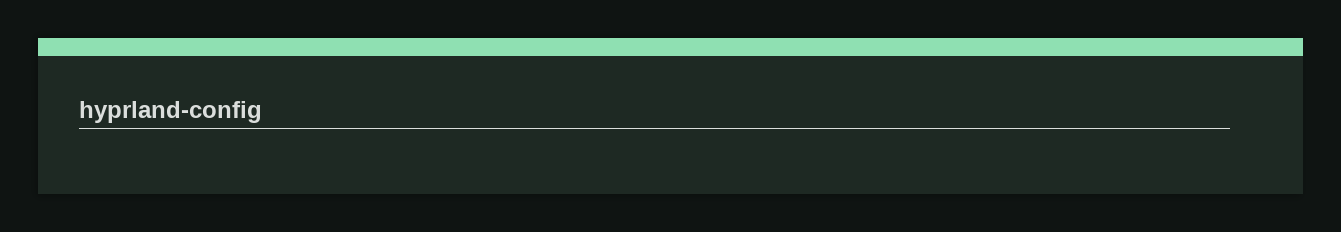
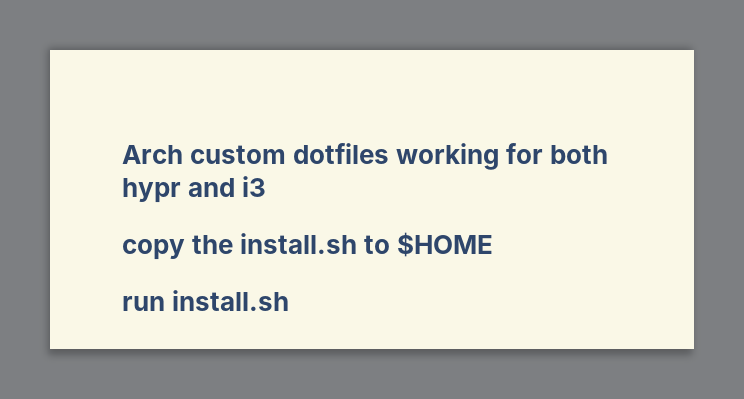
- hyprland-config
+ Arch custom dotfiles working for both hypr and i3
+ copy the install.sh to $HOME
+ run install.sh

